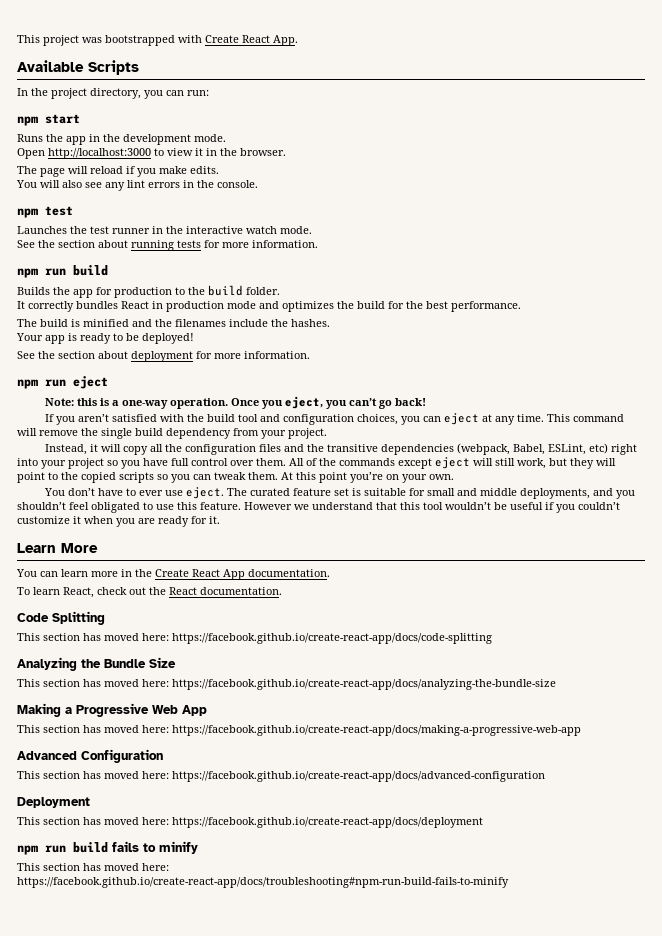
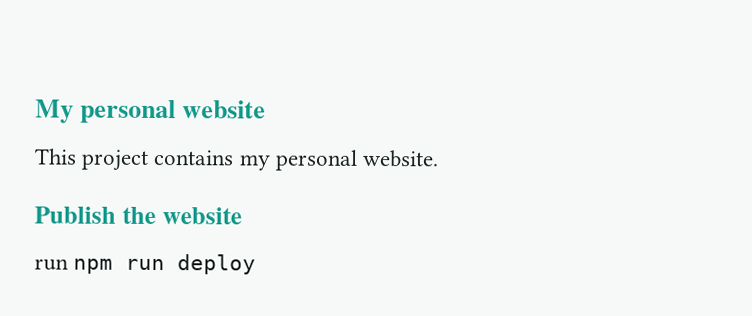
- This project was bootstrapped with Create React App.
- Available Scripts
- In the project directory, you can run:
- npm start
- Runs the app in the development mode.
- Open http://localhost:3000 to view it in the browser.
- The page will reload if you make edits.
- You will also see any lint errors in the console.
- npm test
- Launches the test runner in the interactive watch mode.
- See the section about running tests for more information.
- npm run build
- Builds the app for production to the build folder.
- It correctly bundles React in production mode and optimizes the build for the best performance.
- The build is minified and the filenames include the hashes.
- Your app is ready to be deployed!
- See the section about deployment for more information.
- npm run eject
- Note: this is a one-way operation. Once you eject, you can’t go back!
- If you aren’t satisfied with the build tool and configuration choices, you can eject at any time. This command will remove the single build dependency from your project.
- Instead, it will copy all the configuration files and the transitive dependencies (webpack, Babel, ESLint, etc) right into your project so you have full control over them. All of the commands except eject will still work, but they will point to the copied scripts so you can tweak them. At this point you’re on your own.
- You don’t have to ever use eject. The curated feature set is suitable for small and middle deployments, and you shouldn’t feel obligated to use this feature. However we understand that this tool wouldn’t be useful if you couldn’t customize it when you are ready for it.
- Learn More
- You can learn more in the Create React App documentation.
- To learn React, check out the React documentation.
- Code Splitting
- This section has moved here: https://facebook.github.io/create-react-app/docs/code-splitting
- Analyzing the Bundle Size
- This section has moved here: https://facebook.github.io/create-react-app/docs/analyzing-the-bundle-size
- Making a Progressive Web App
- This section has moved here: https://facebook.github.io/create-react-app/docs/making-a-progressive-web-app
- Advanced Configuration
- This section has moved here: https://facebook.github.io/create-react-app/docs/advanced-configuration
- Deployment
- This section has moved here: https://facebook.github.io/create-react-app/docs/deployment
- npm run build fails to minify
- This section has moved here: https://facebook.github.io/create-react-app/docs/troubleshooting#npm-run-build-fails-to-minify
+ My personal website
+ This project contains my personal website.
+ Publish the website
+ run npm run deploy

